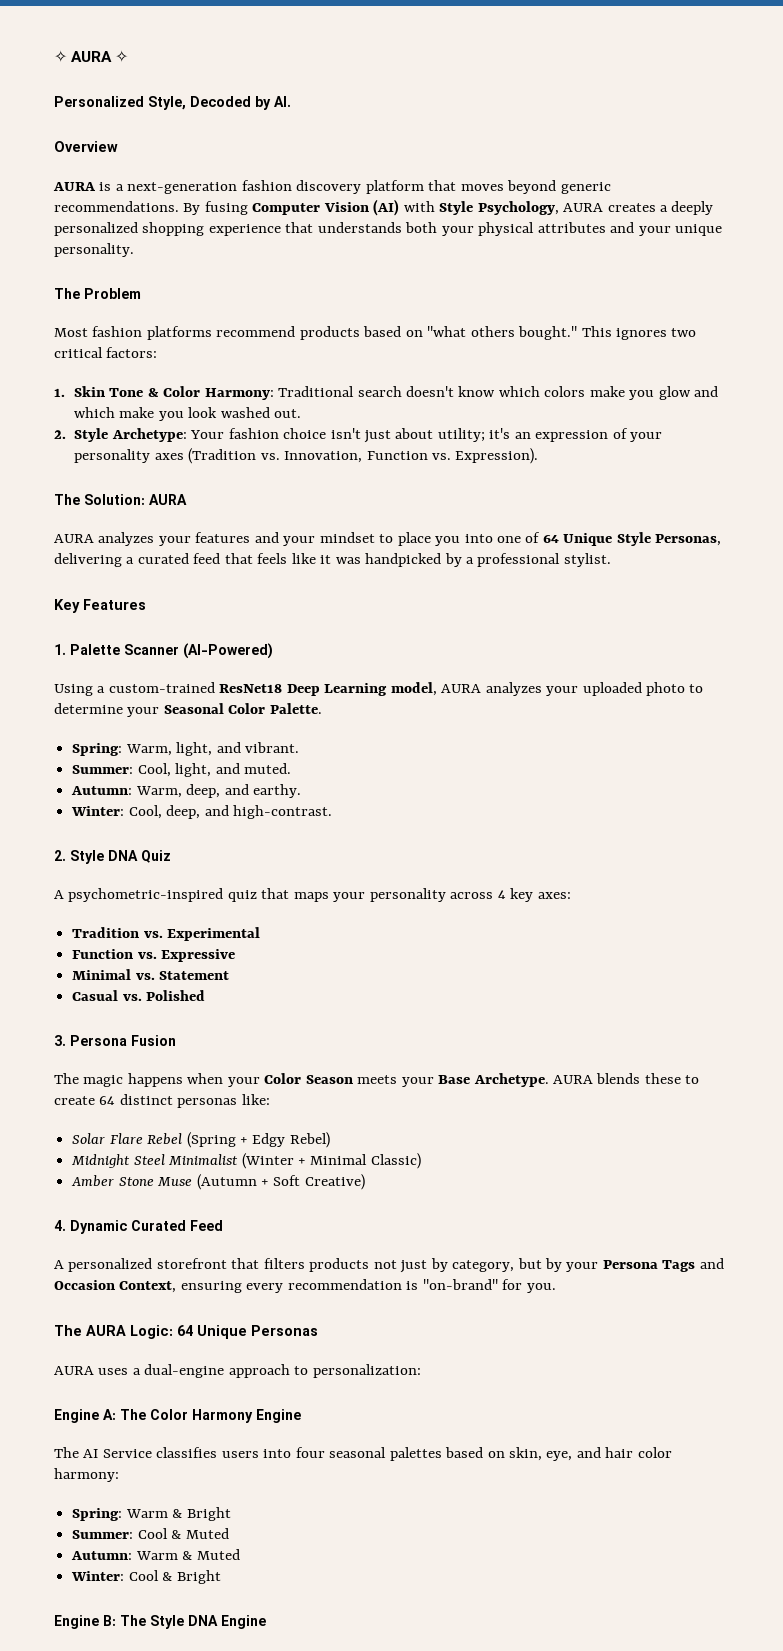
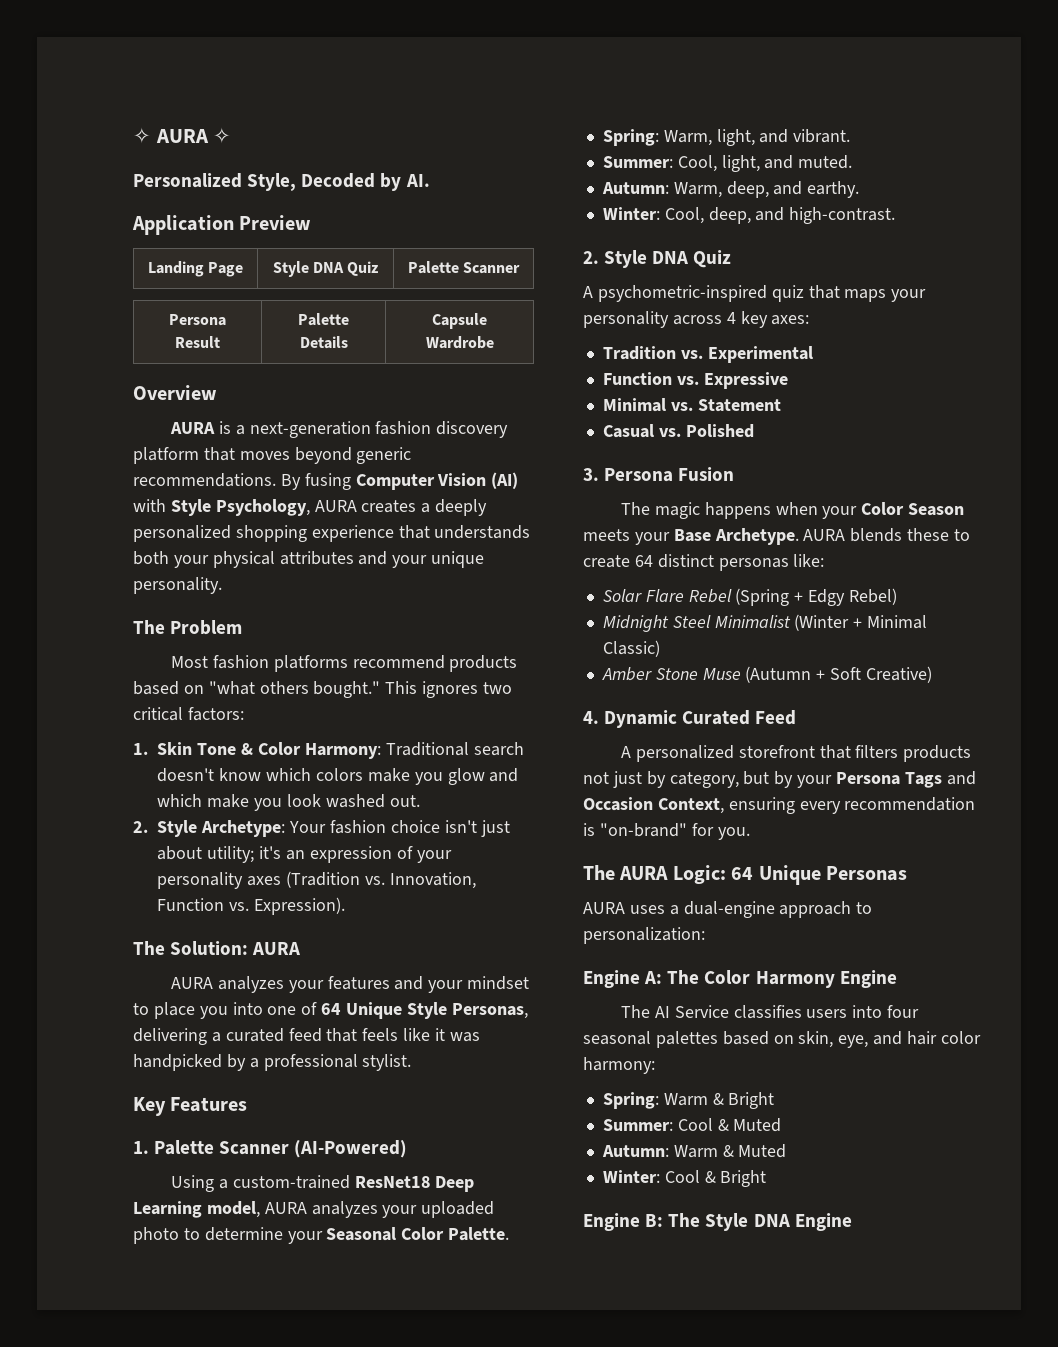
+ Application Preview
+ Landing Page | Style DNA Quiz | Palette Scanner
+ Persona Result | Palette Details | Capsule Wardrobe

